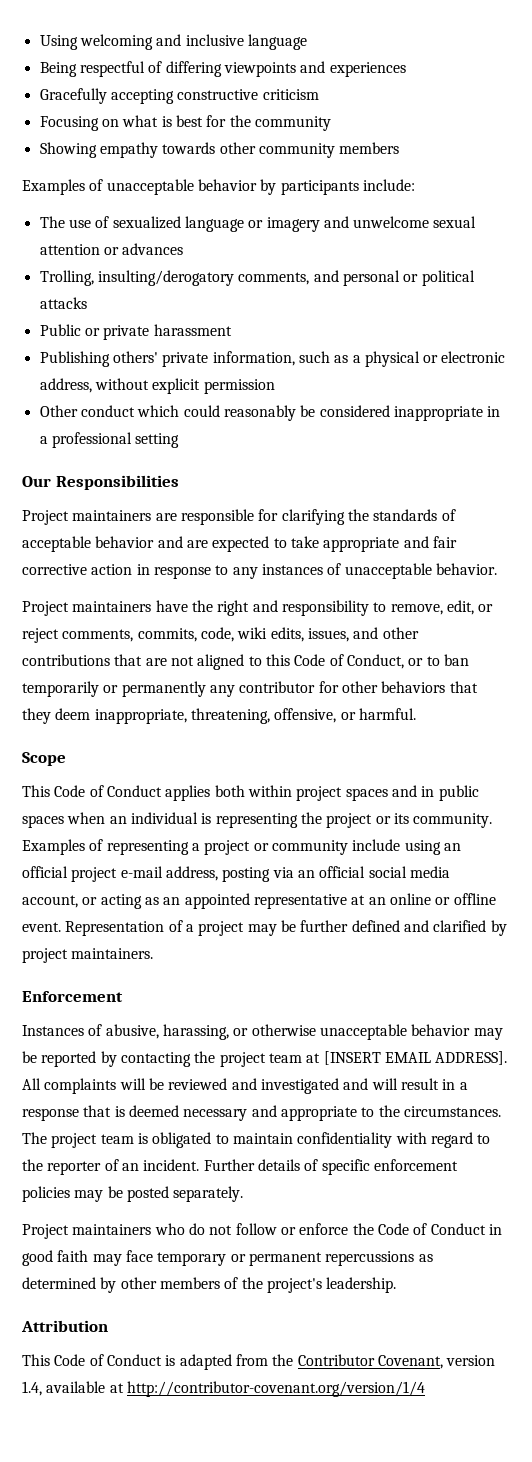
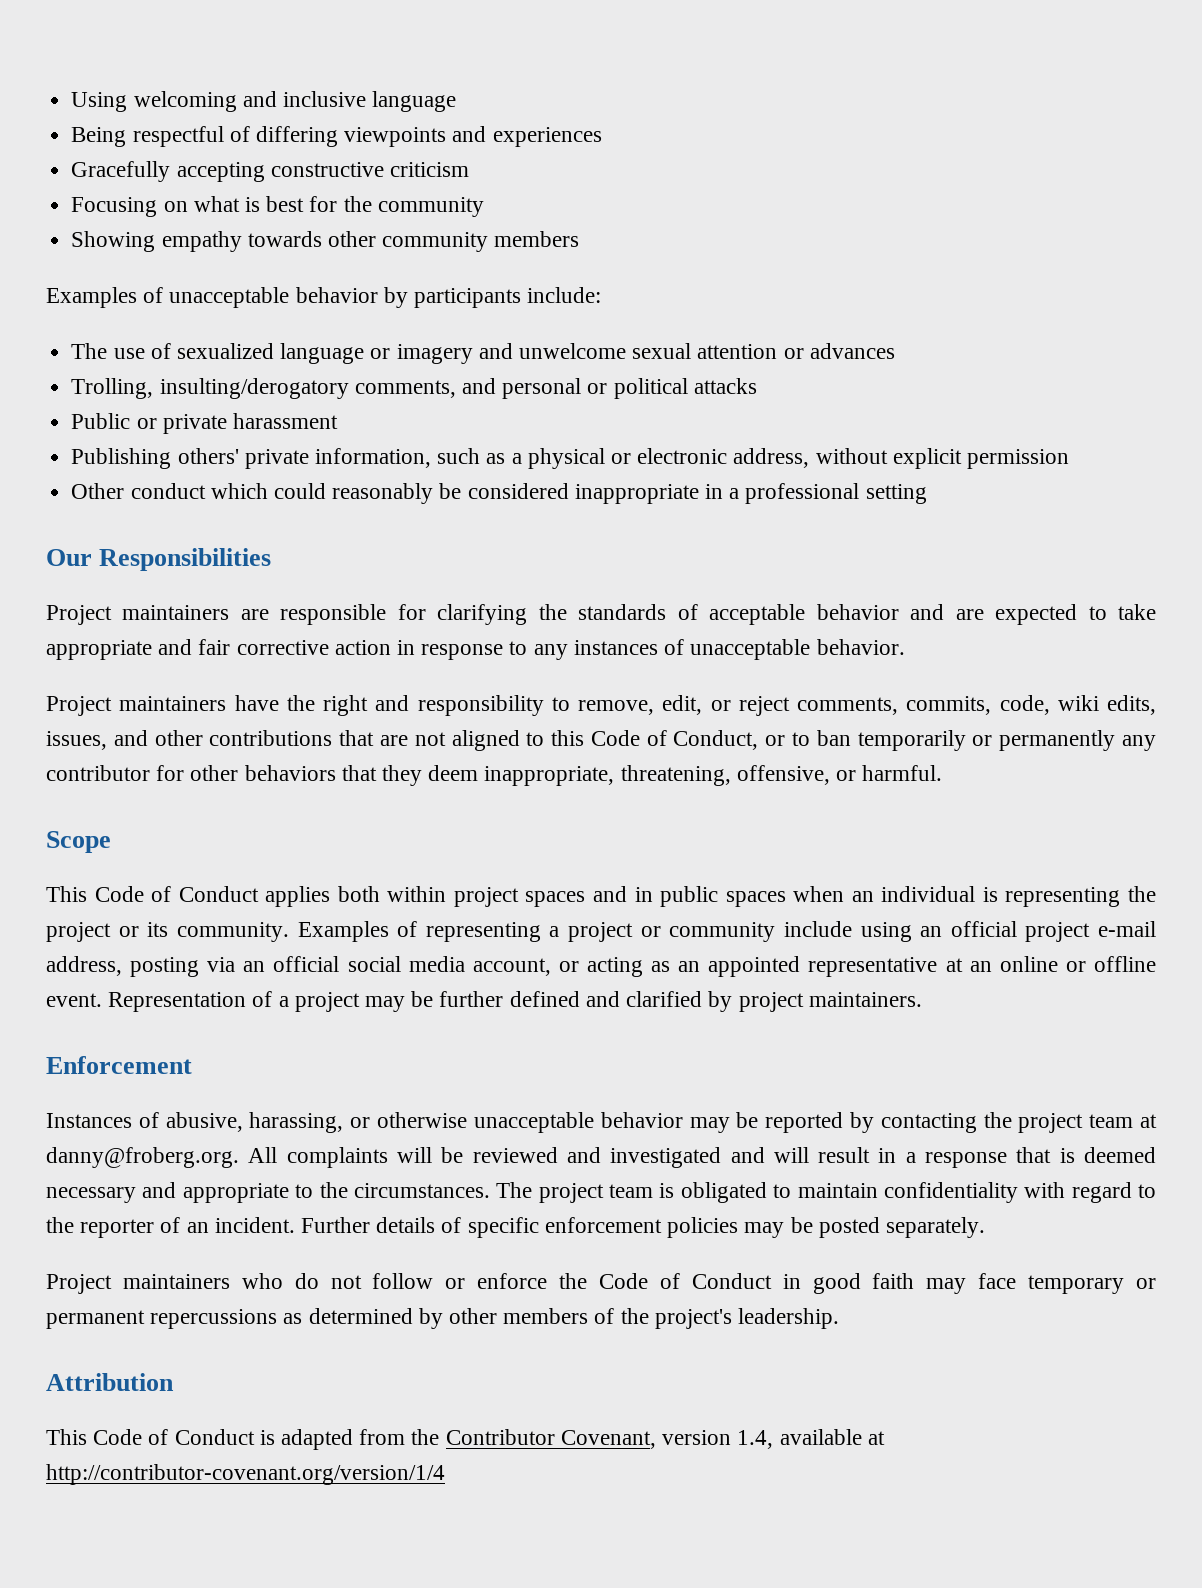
- Instances of abusive, harassing, or otherwise unacceptable behavior may be reported by contacting the project team at [INSERT EMAIL ADDRESS]. All complaints will be reviewed and investigated and will result in a response that is deemed necessary and appropriate to the circumstances.
+ Instances of abusive, harassing, or otherwise unacceptable behavior may be reported by contacting the project team at danny@froberg.org. All complaints will be reviewed and investigated and will result in a response that is deemed necessary and appropriate to the circumstances.

